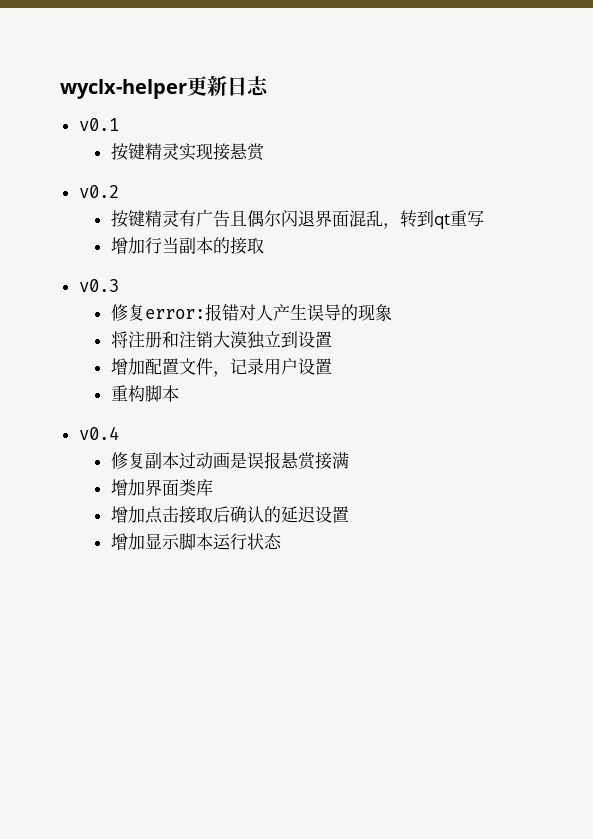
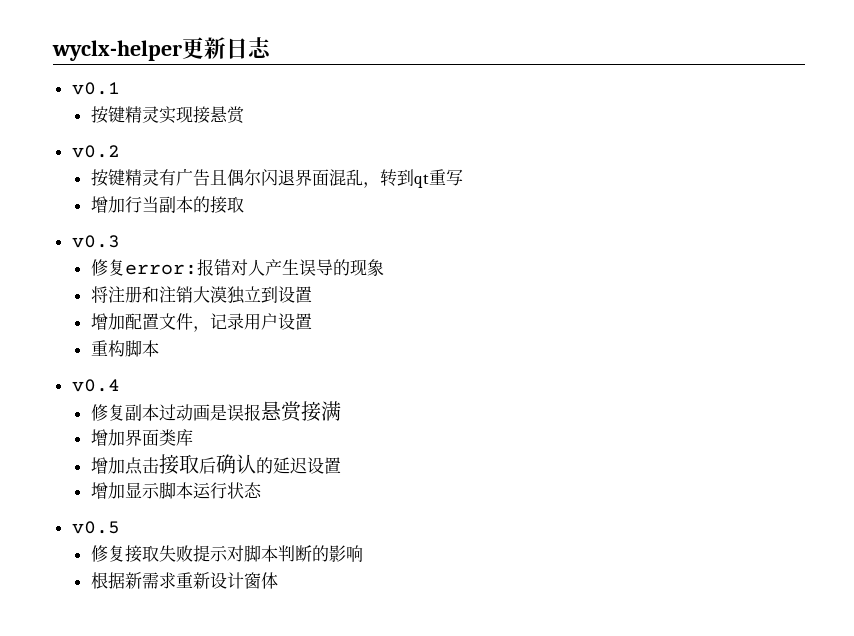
+ v0.5
+ 修复接取失败提示对脚本判断的影响
+ 根据新需求重新设计窗体

